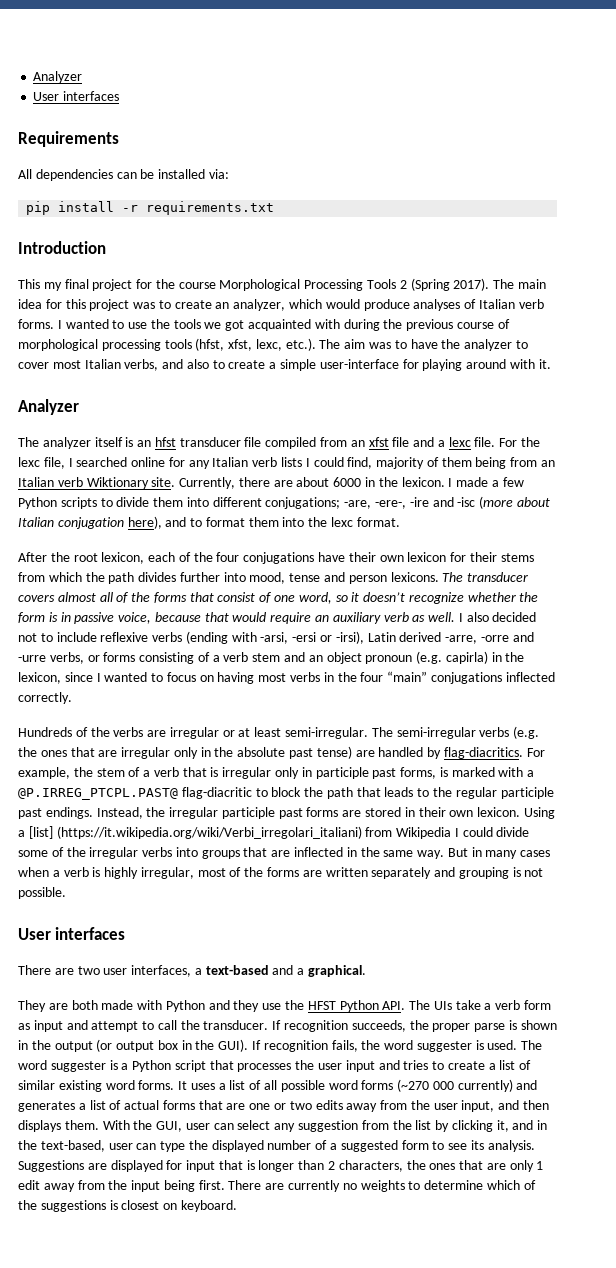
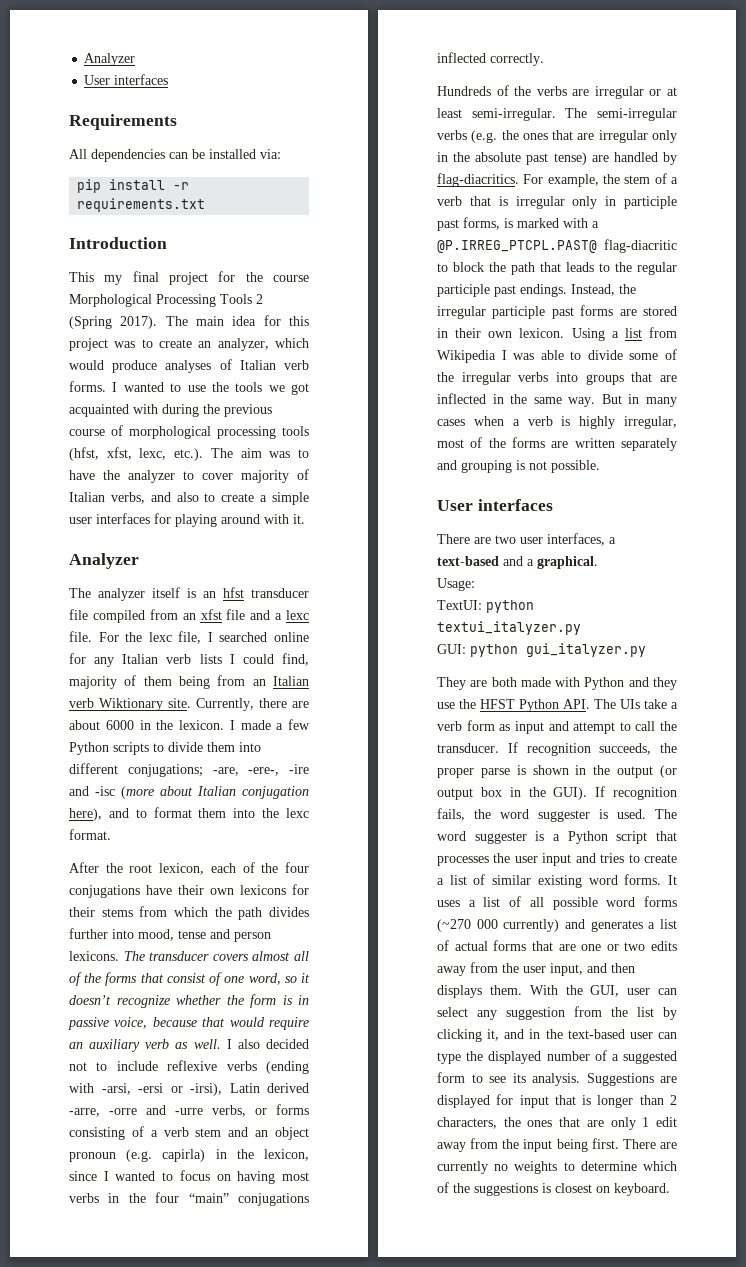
- I wanted to use the tools we got acquainted with during the previous course of morphological processing tools (hfst, xfst, lexc, etc.). The aim was to have the analyzer to cover most Italian verbs, and also to create a simple user-interface for playing around with it.
+ I wanted to use the tools we got acquainted with during the previous course of morphological processing tools (hfst, xfst, lexc, etc.). The aim was to have the analyzer to cover majority of Italian verbs, and also to create a simple user interfaces for playing around with it.
- After the root lexicon, each of the four conjugations have their own lexicon for their stems from which the path divides further into mood, tense and person lexicons.
+ After the root lexicon, each of the four conjugations have their own lexicons for their stems from which the path divides further into mood, tense and person lexicons.
- Using a [list] (https://it.wikipedia.org/wiki/Verbi_irregolari_italiani) from Wikipedia I could divide some of the irregular verbs into groups that are inflected in the same way.
+ Using a list from Wikipedia I was able to divide some of the irregular verbs into groups that are inflected in the same way.
+ Usage:
+ TextUI: python textui_italyzer.py
+ GUI: python gui_italyzer.py
- With the GUI, user can select any suggestion from the list by clicking it, and in the text-based, user can type the displayed number of a suggested form to see its analysis.
+ With the GUI, user can select any suggestion from the list by clicking it, and in the text-based user can type the displayed number of a suggested form to see its analysis.

